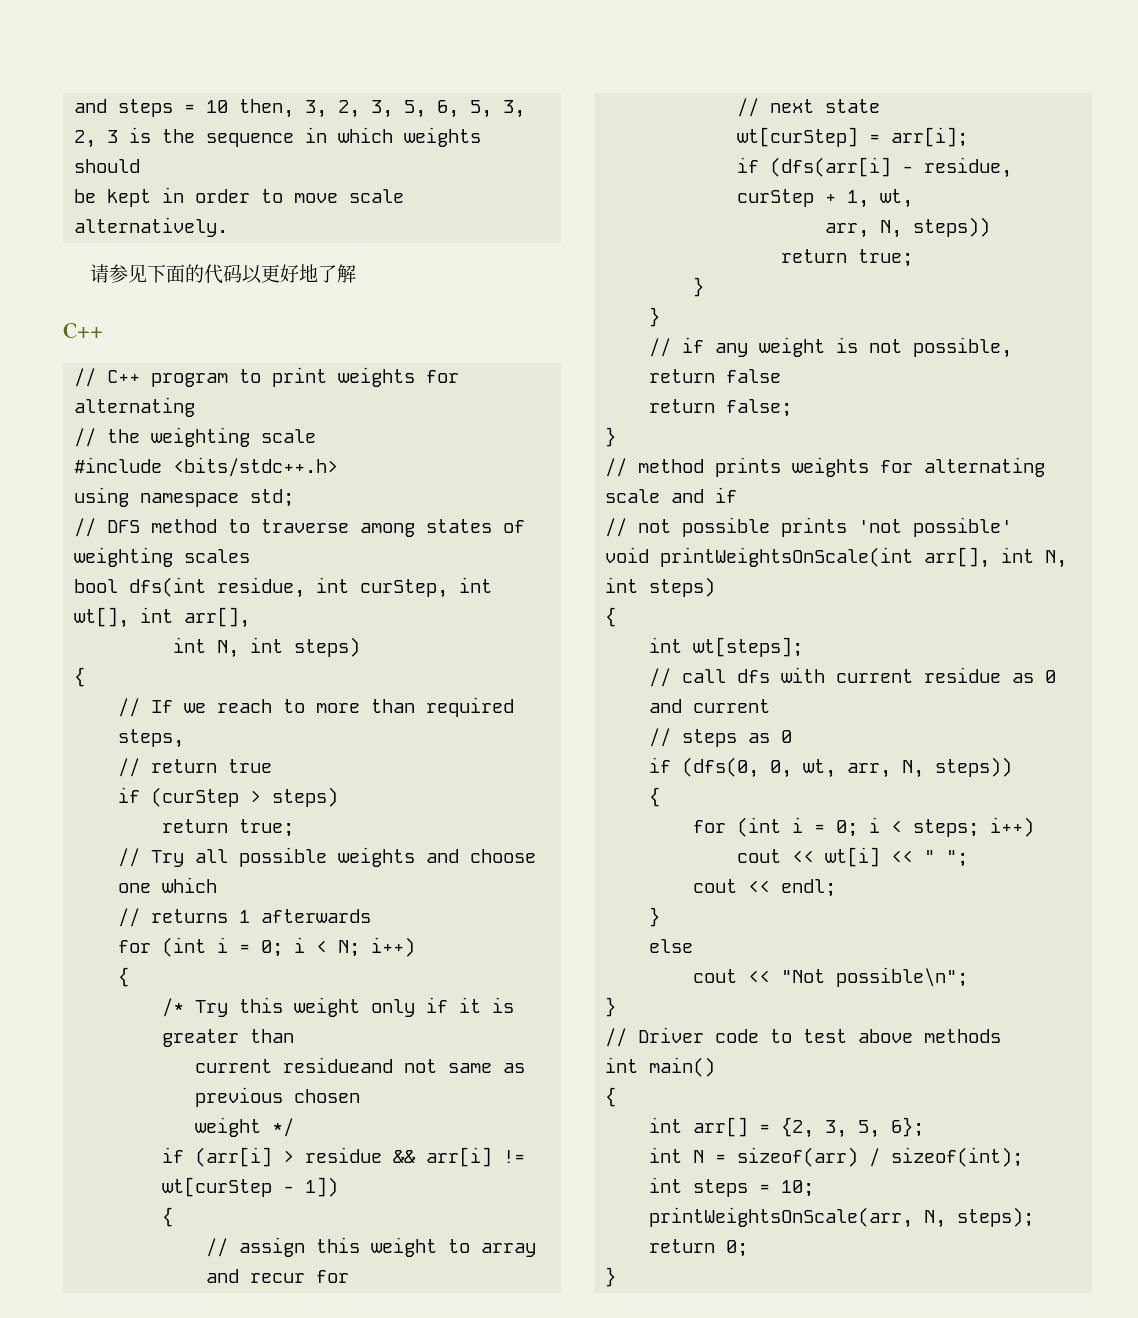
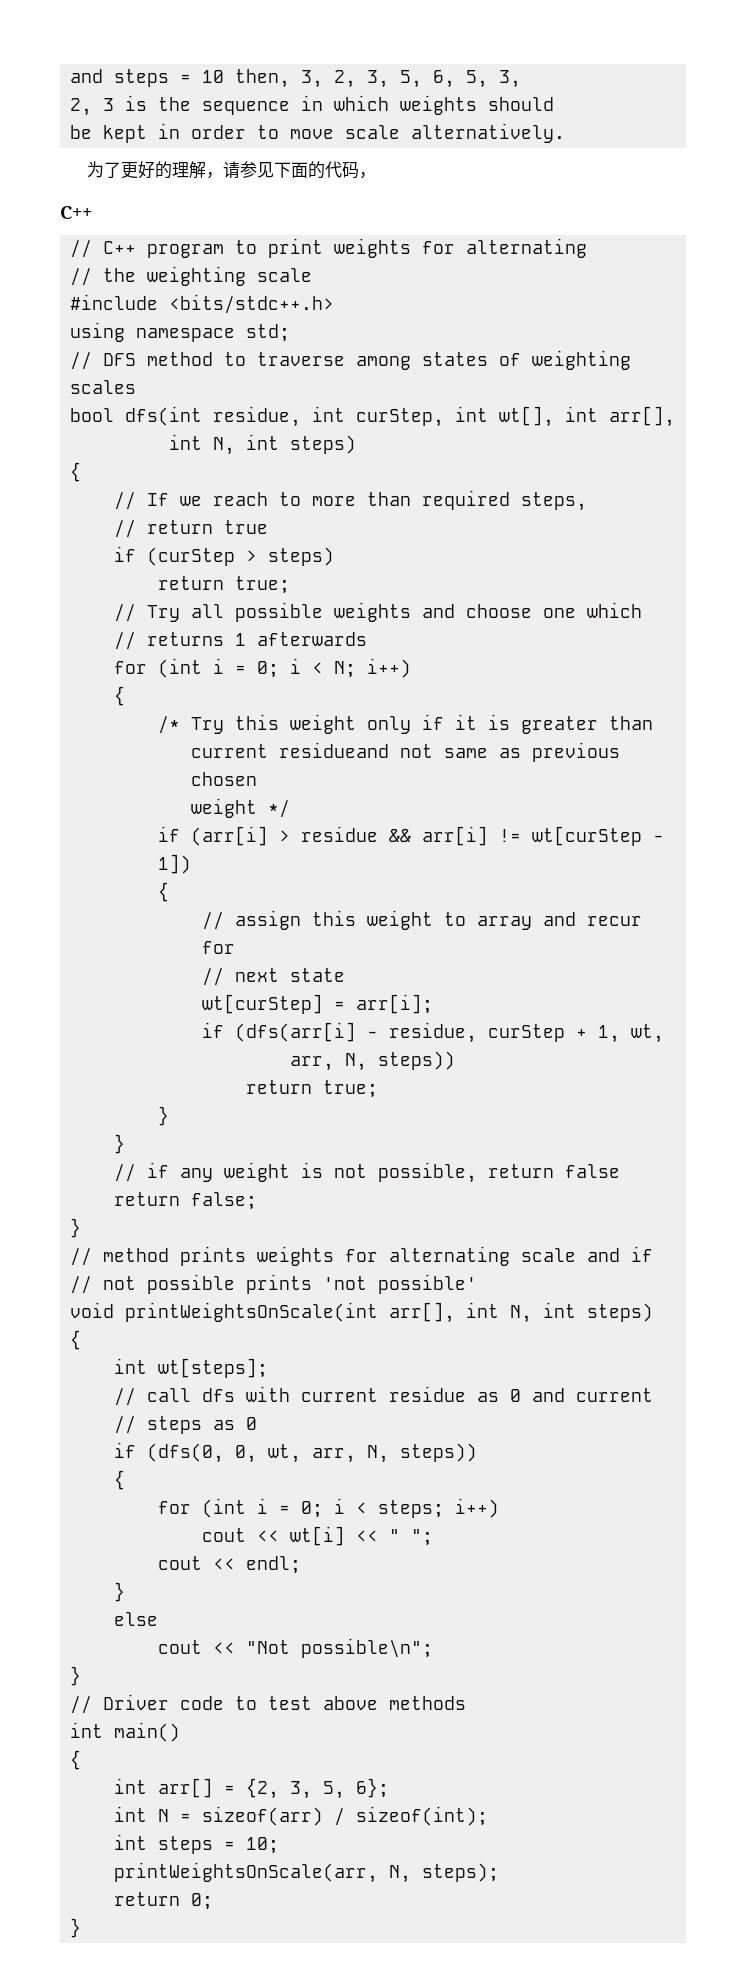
- 请参见下面的代码以更好地了解
+ 为了更好的理解，请参见下面的代码，

